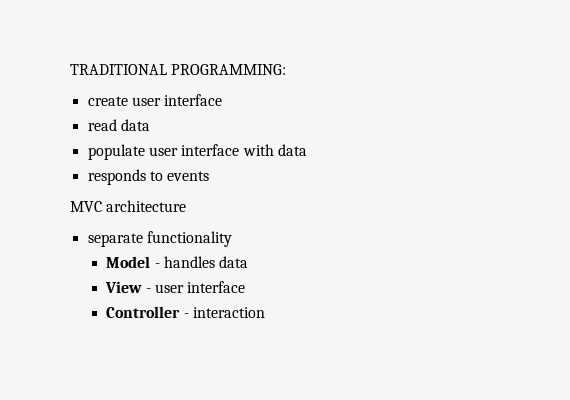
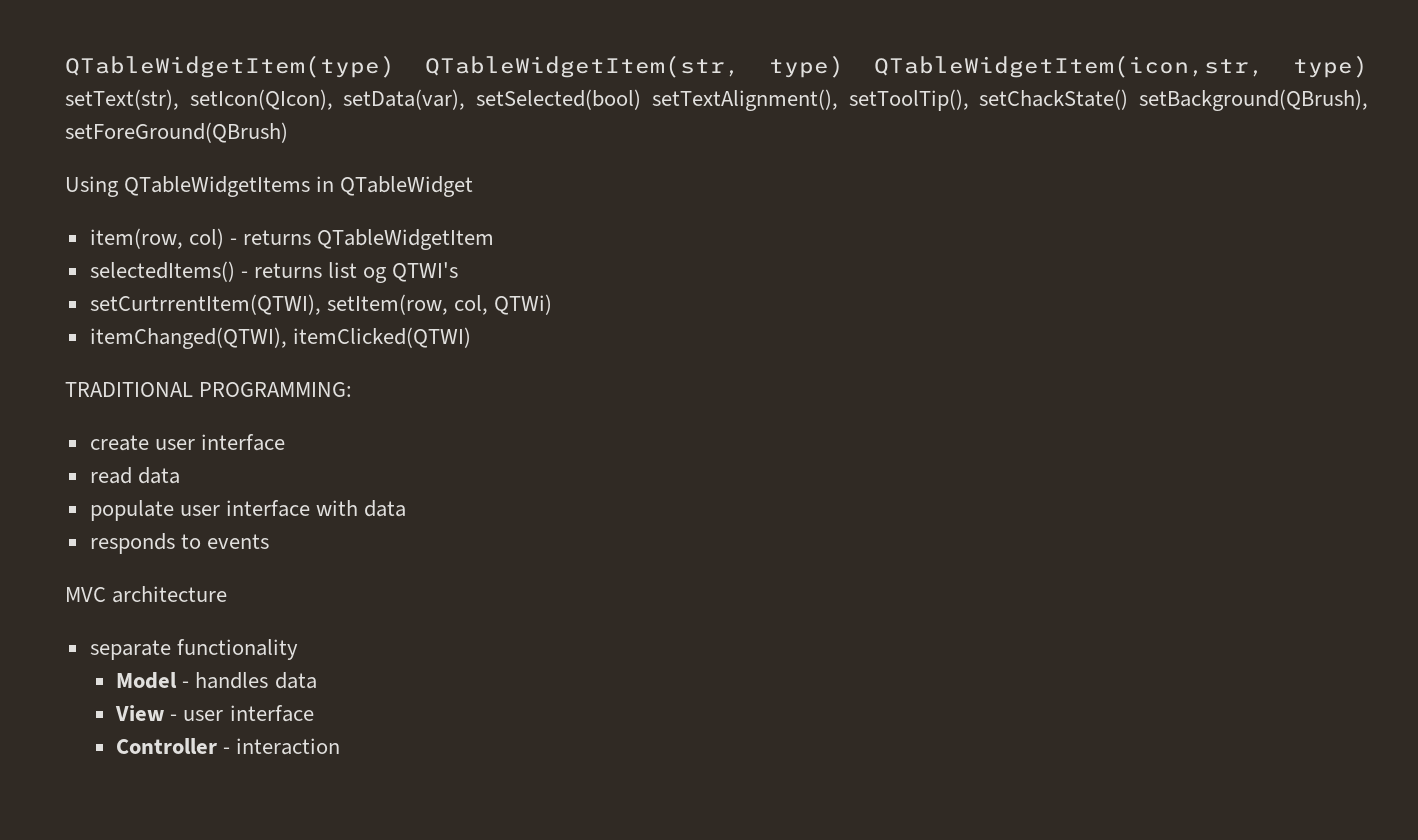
+ QTableWidgetItem(type) QTableWidgetItem(str, type) QTableWidgetItem(icon,str, type) setText(str), setIcon(QIcon), setData(var), setSelected(bool) setTextAlignment(), setToolTip(), setChackState() setBackground(QBrush), setForeGround(QBrush)
+ Using QTableWidgetItems in QTableWidget
+ item(row, col) - returns QTableWidgetItem
+ selectedItems() - returns list og QTWI's
+ setCurtrrentItem(QTWI), setItem(row, col, QTWi)
+ itemChanged(QTWI), itemClicked(QTWI)

